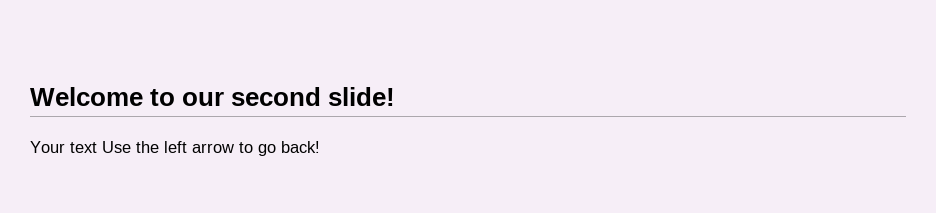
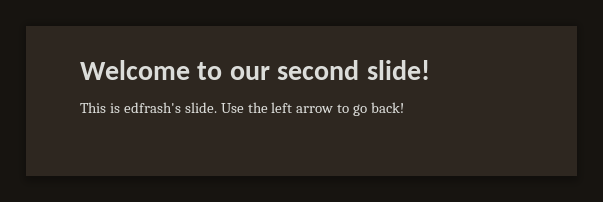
- Your text Use the left arrow to go back!
+ This is edfrash's slide. Use the left arrow to go back!

